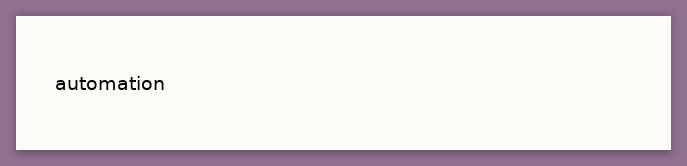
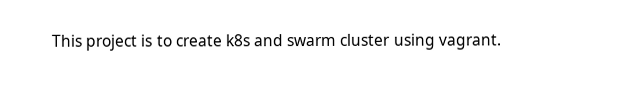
- automation
+ This project is to create k8s and swarm cluster using vagrant.

